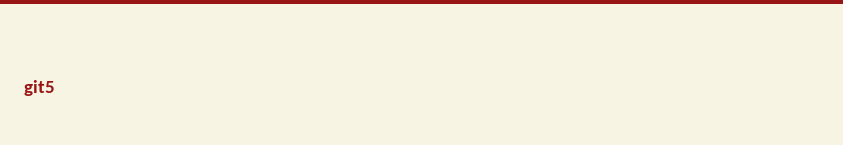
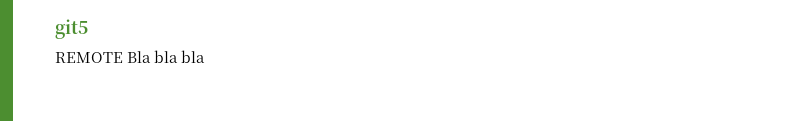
+ REMOTE Bla bla bla

